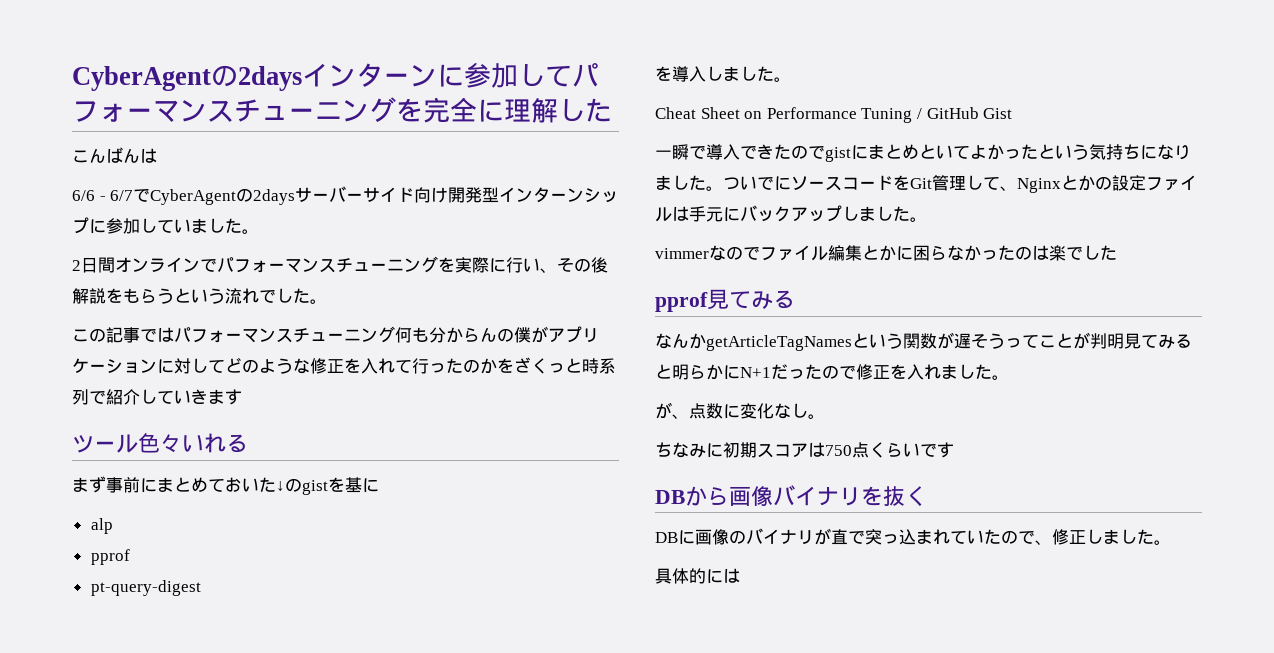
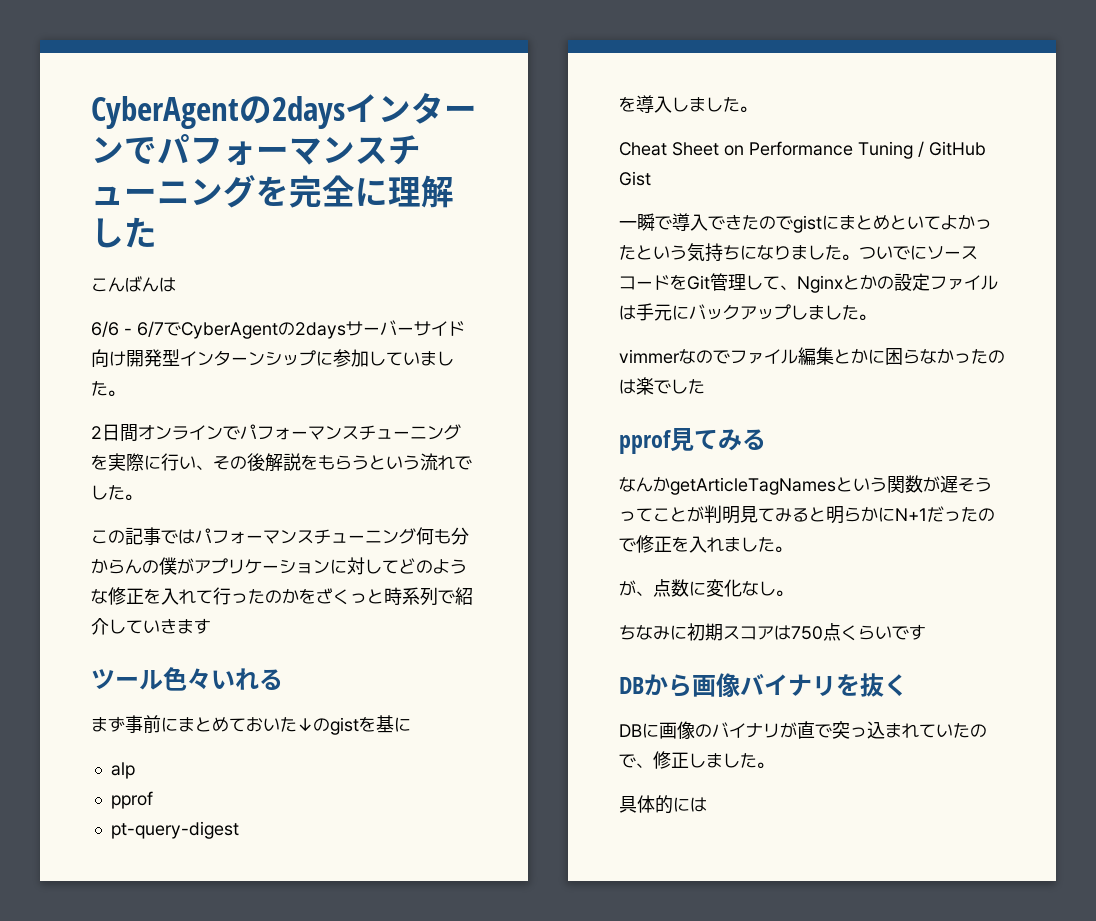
- CyberAgentの2daysインターンに参加してパフォーマンスチューニングを完全に理解した
+ CyberAgentの2daysインターンでパフォーマンスチューニングを完全に理解した

